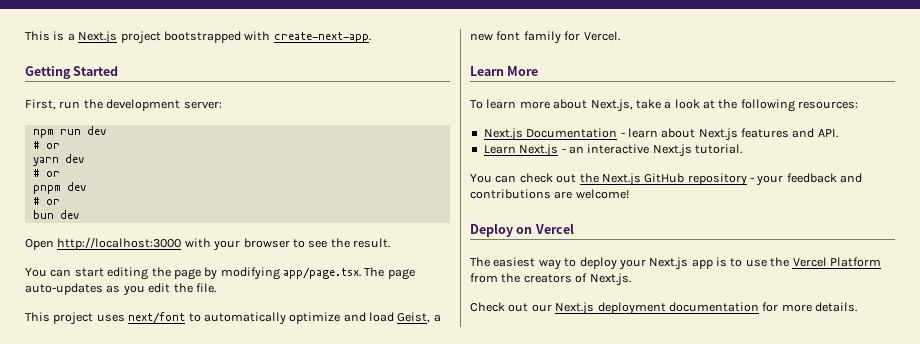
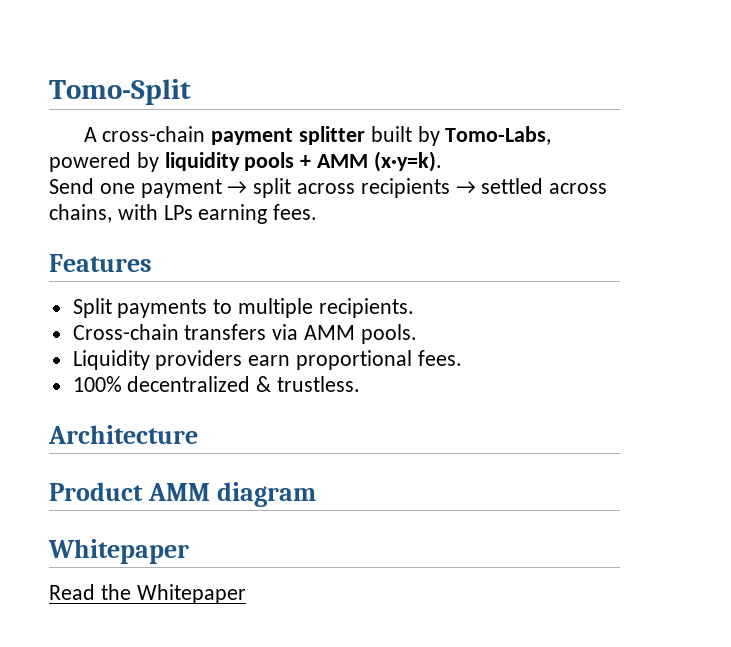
- This is a Next.js project bootstrapped with create-next-app.
- Getting Started
- First, run the development server:
- npm run dev
- # or
- yarn dev
- # or
- pnpm dev
- # or
- bun dev
- Open http://localhost:3000 with your browser to see the result.
- You can start editing the page by modifying app/page.tsx. The page auto-updates as you edit the file.
- This project uses next/font to automatically optimize and load Geist, a new font family for Vercel.
- Learn More
- To learn more about Next.js, take a look at the following resources:
- Next.js Documentation - learn about Next.js features and API.
- Learn Next.js - an interactive Next.js tutorial.
- You can check out the Next.js GitHub repository - your feedback and contributions are welcome!
- Deploy on Vercel
- The easiest way to deploy your Next.js app is to use the Vercel Platform from the creators of Next.js.
- Check out our Next.js deployment documentation for more details.
+ Tomo-Split
+ A cross-chain payment splitter built by Tomo-Labs, powered by liquidity pools + AMM (x·y=k).
+ Send one payment → split across recipients → settled across chains, with LPs earning fees.
+ Features
+ Split payments to multiple recipients.
+ Cross-chain transfers via AMM pools.
+ Liquidity providers earn proportional fees.
+ 100% decentralized & trustless.
+ Architecture
+ Product AMM diagram
+ Whitepaper
+ Read the Whitepaper

